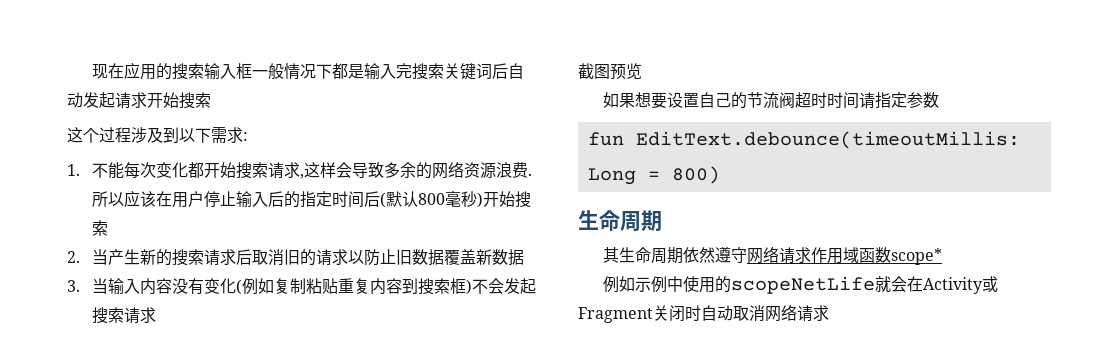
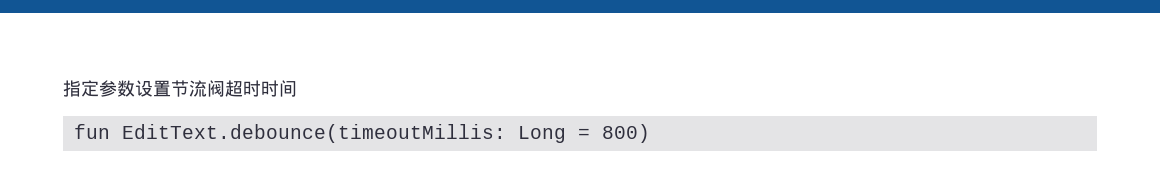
- 现在应用的搜索输入框一般情况下都是输入完搜索关键词后自动发起请求开始搜索
- 这个过程涉及到以下需求:
- 1.不能每次变化都开始搜索请求,这样会导致多余的网络资源浪费.所以应该在用户停止输入后的指定时间后(默认800毫秒)开始搜索
- 2.当产生新的搜索请求后取消旧的请求以防止旧数据覆盖新数据
- 3.当输入内容没有变化(例如复制粘贴重复内容到搜索框)不会发起搜索请求
- 截图预览
- 如果想要设置自己的节流阀超时时间请指定参数
+ 指定参数设置节流阀超时时间
  fun EditText.debounce(timeoutMillis: Long = 800)
- 生命周期
- 其生命周期依然遵守网络请求作用域函数scope*
- 例如示例中使用的scopeNetLife就会在Activity或Fragment关闭时自动取消网络请求

